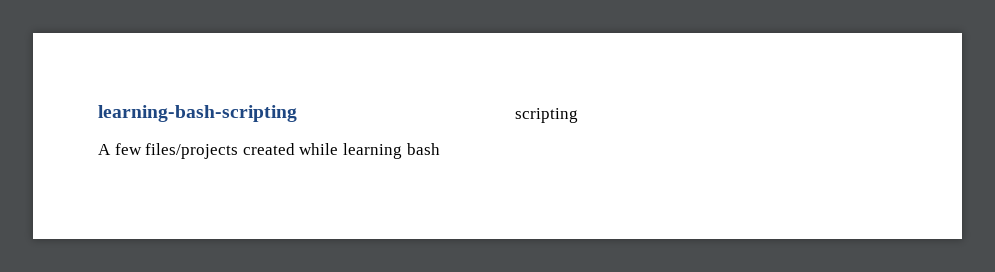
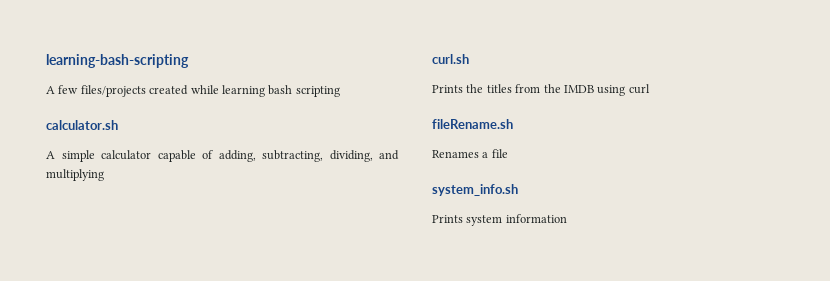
+ calculator.sh
+ A simple calculator capable of adding, subtracting, dividing, and multiplying
+ curl.sh
+ Prints the titles from the IMDB using curl
+ fileRename.sh
+ Renames a file
+ system_info.sh
+ Prints system information

